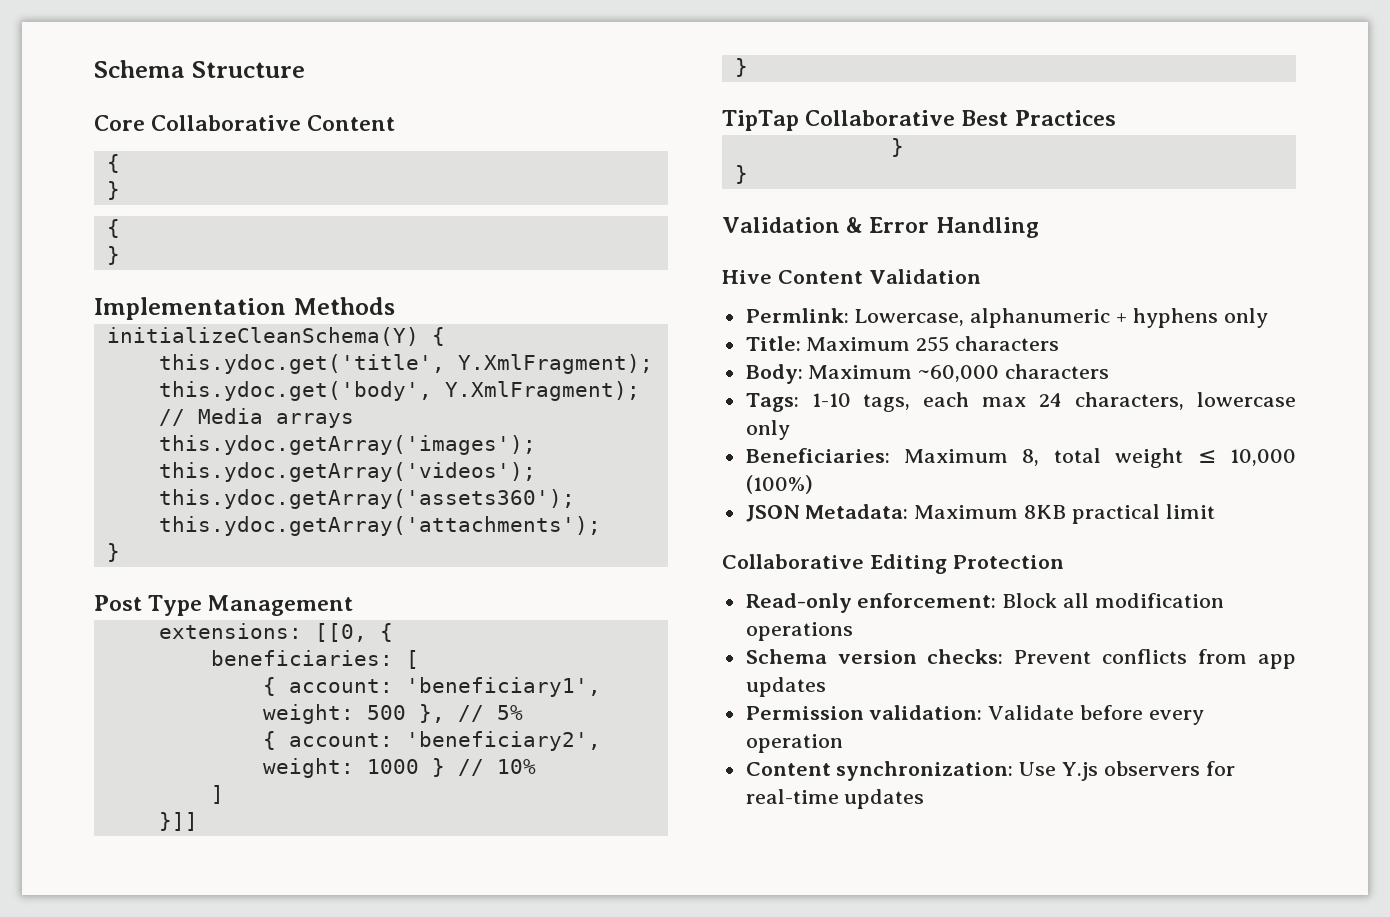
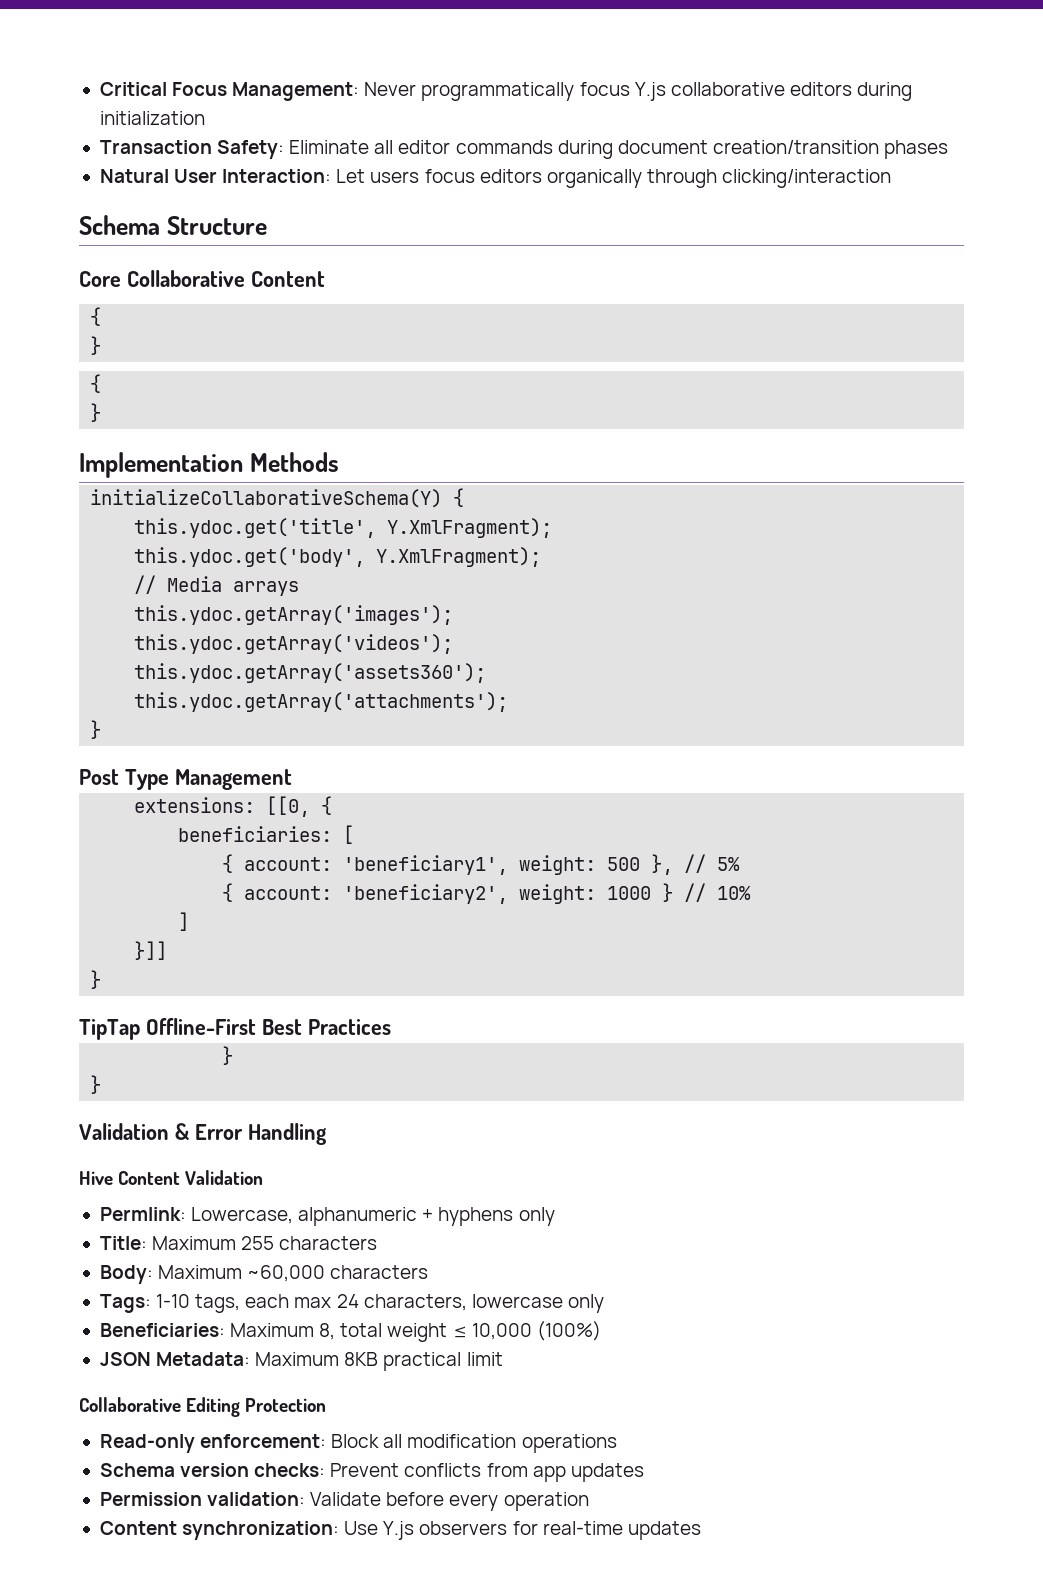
+ Critical Focus Management: Never programmatically focus Y.js collaborative editors during initialization
+ Transaction Safety: Eliminate all editor commands during document creation/transition phases
+ Natural User Interaction: Let users focus editors organically through clicking/interaction
- initializeCleanSchema(Y) {
+ initializeCollaborativeSchema(Y) {
- TipTap Collaborative Best Practices
+ TipTap Offline-First Best Practices

